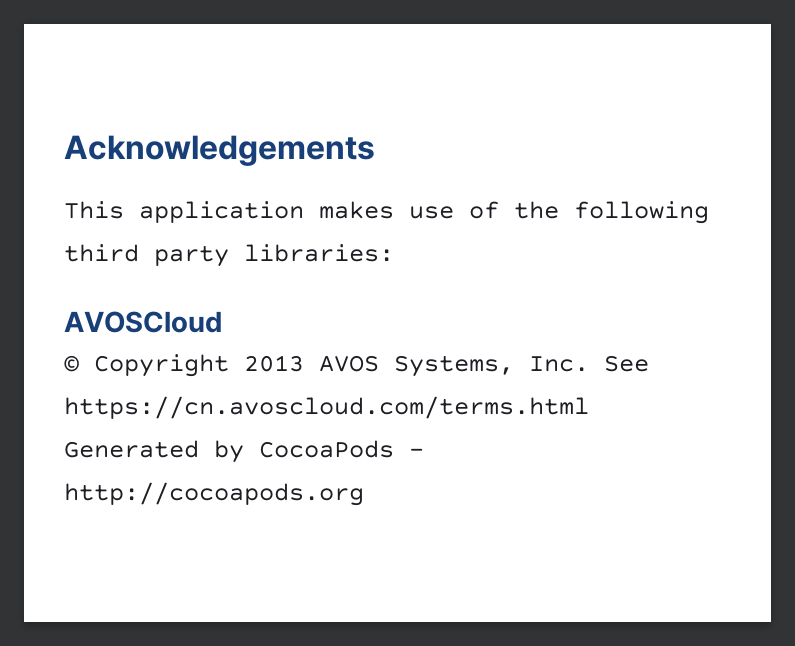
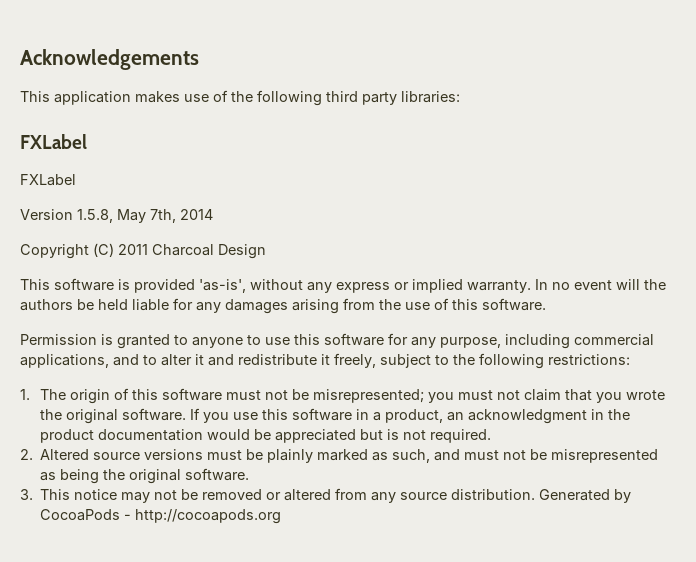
  This application makes use of the following third party libraries:
- AVOSCloud
- © Copyright 2013 AVOS Systems, Inc. See https://cn.avoscloud.com/terms.html Generated by CocoaPods - http://cocoapods.org
+ FXLabel
+ FXLabel
+ Version 1.5.8, May 7th, 2014
+ Copyright (C) 2011 Charcoal Design
+ This software is provided 'as-is', without any express or implied warranty. In no event will the authors be held liable for any damages arising from the use of this software.
+ Permission is granted to anyone to use this software for any purpose, including commercial applications, and to alter it and redistribute it freely, subject to the following restrictions:
+ 1. The origin of this software must not be misrepresented; you must not claim that you wrote the original software. If you use this software in a product, an acknowledgment in the product documentation would be appreciated but is not required.
+ 2. Altered source versions must be plainly marked as such, and must not be misrepresented as being the original software.
+ 3. This notice may not be removed or altered from any source distribution. Generated by CocoaPods - http://cocoapods.org

